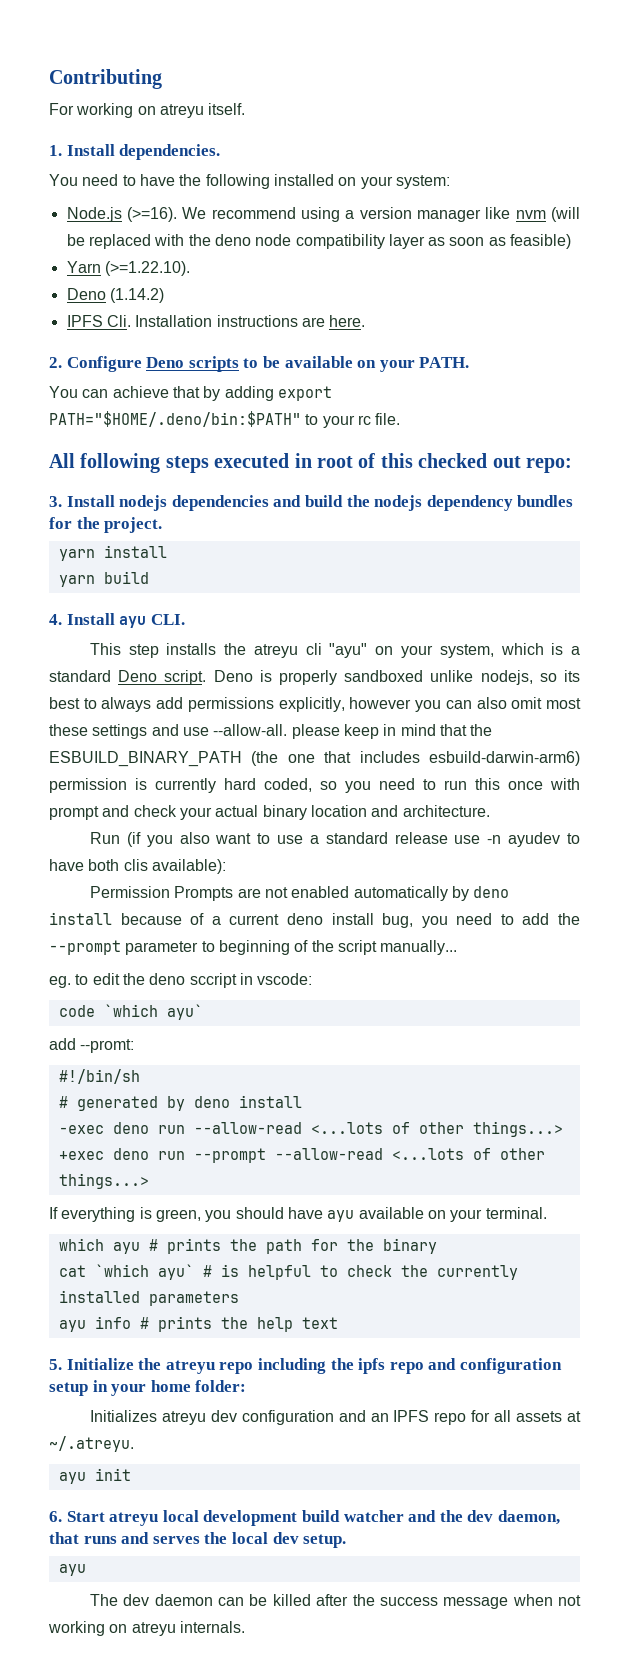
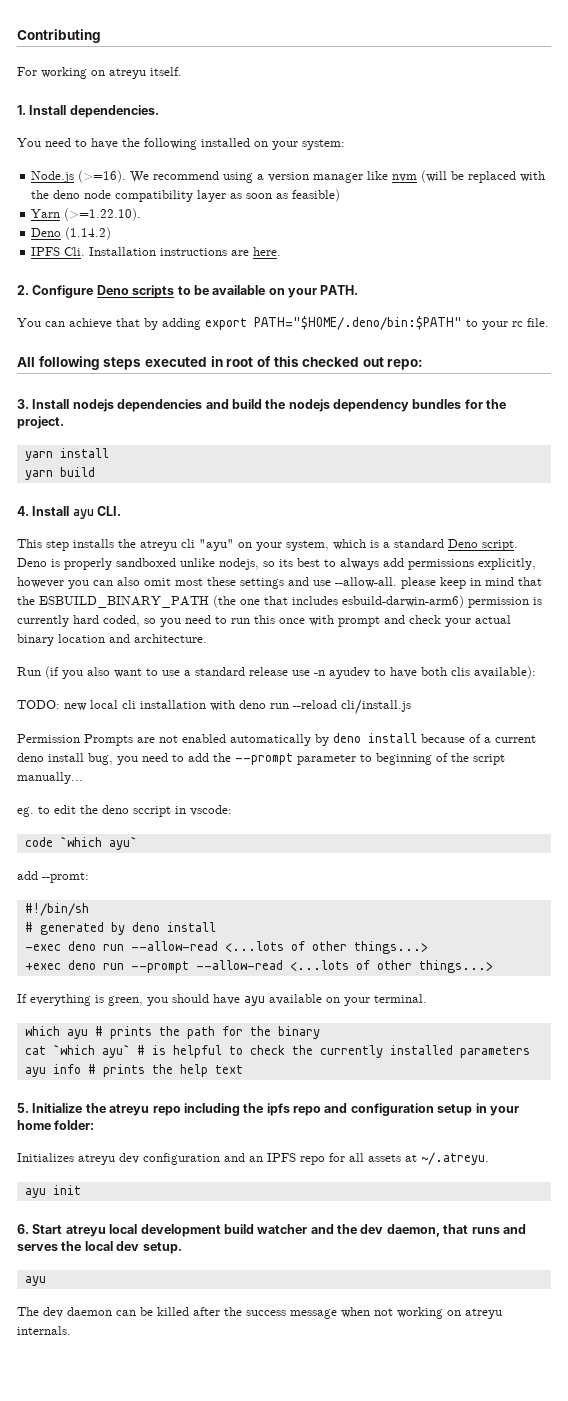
+ TODO: new local cli installation with deno run --reload cli/install.js

